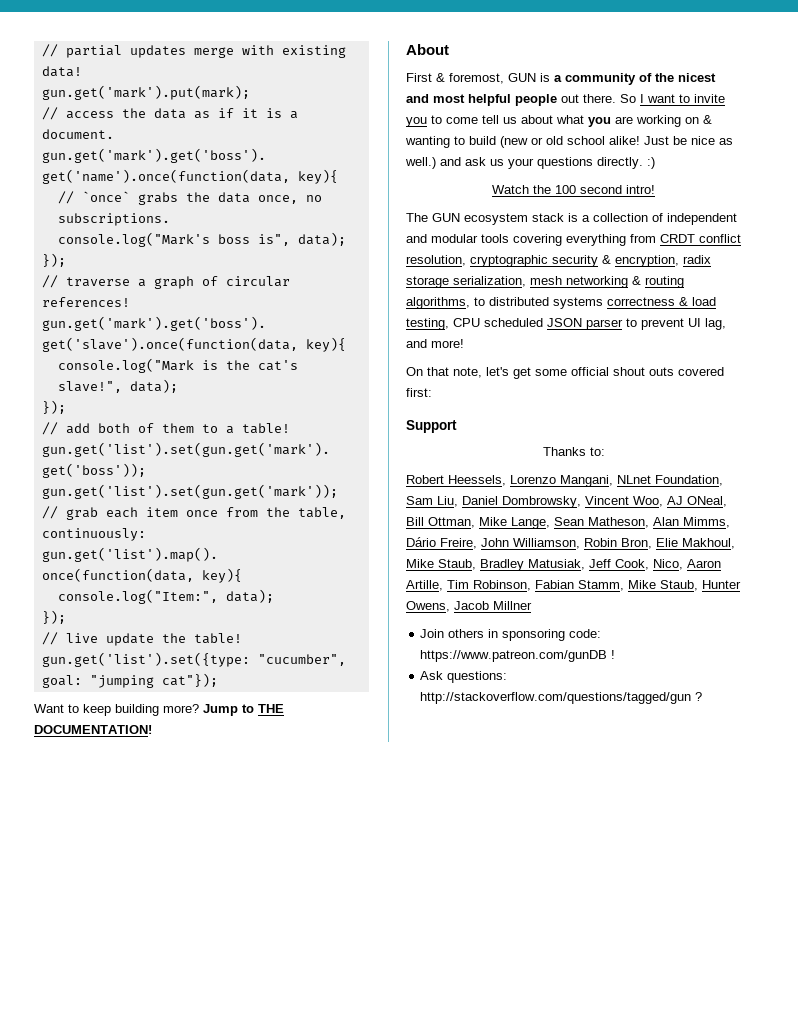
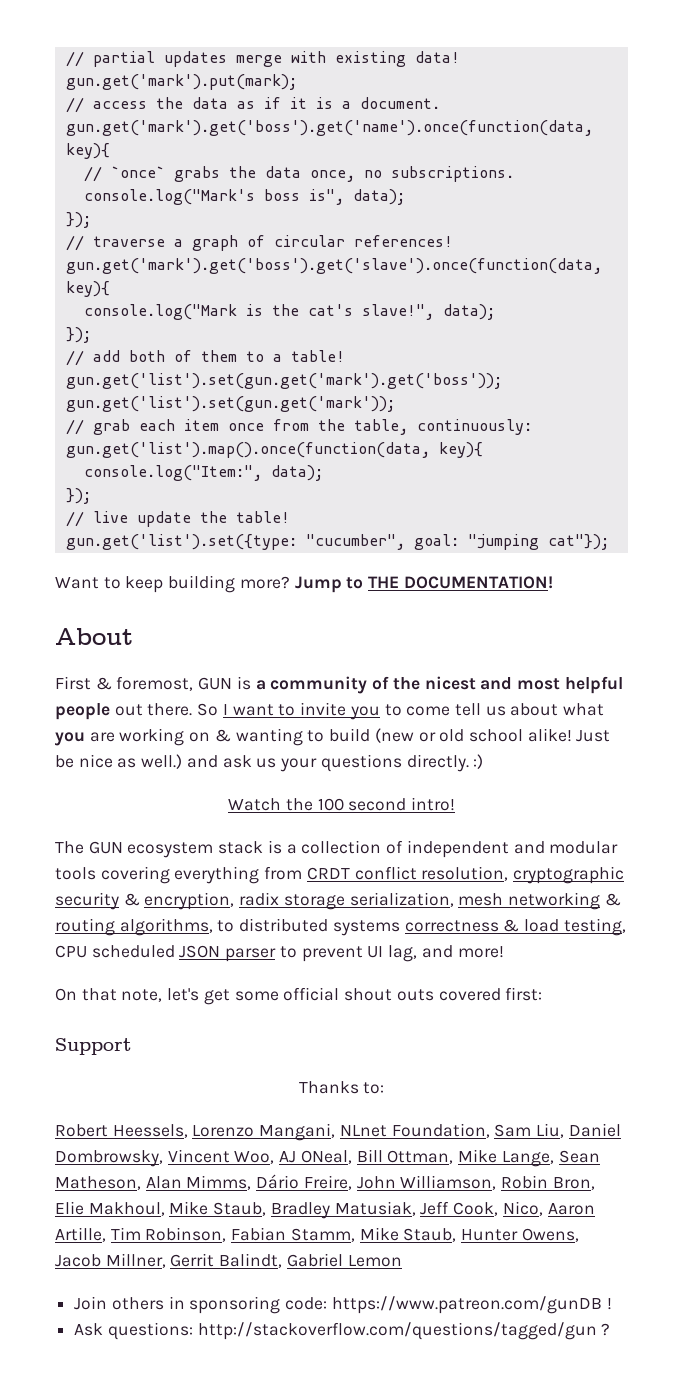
- Robert Heessels, Lorenzo Mangani, NLnet Foundation, Sam Liu, Daniel Dombrowsky, Vincent Woo, AJ ONeal, Bill Ottman, Mike Lange, Sean Matheson, Alan Mimms, Dário Freire, John Williamson, Robin Bron, Elie Makhoul, Mike Staub, Bradley Matusiak, Jeff Cook, Nico, Aaron Artille, Tim Robinson, Fabian Stamm, Mike Staub, Hunter Owens, Jacob Millner
+ Robert Heessels, Lorenzo Mangani, NLnet Foundation, Sam Liu, Daniel Dombrowsky, Vincent Woo, AJ ONeal, Bill Ottman, Mike Lange, Sean Matheson, Alan Mimms, Dário Freire, John Williamson, Robin Bron, Elie Makhoul, Mike Staub, Bradley Matusiak, Jeff Cook, Nico, Aaron Artille, Tim Robinson, Fabian Stamm, Mike Staub, Hunter Owens, Jacob Millner, Gerrit Balindt, Gabriel Lemon

